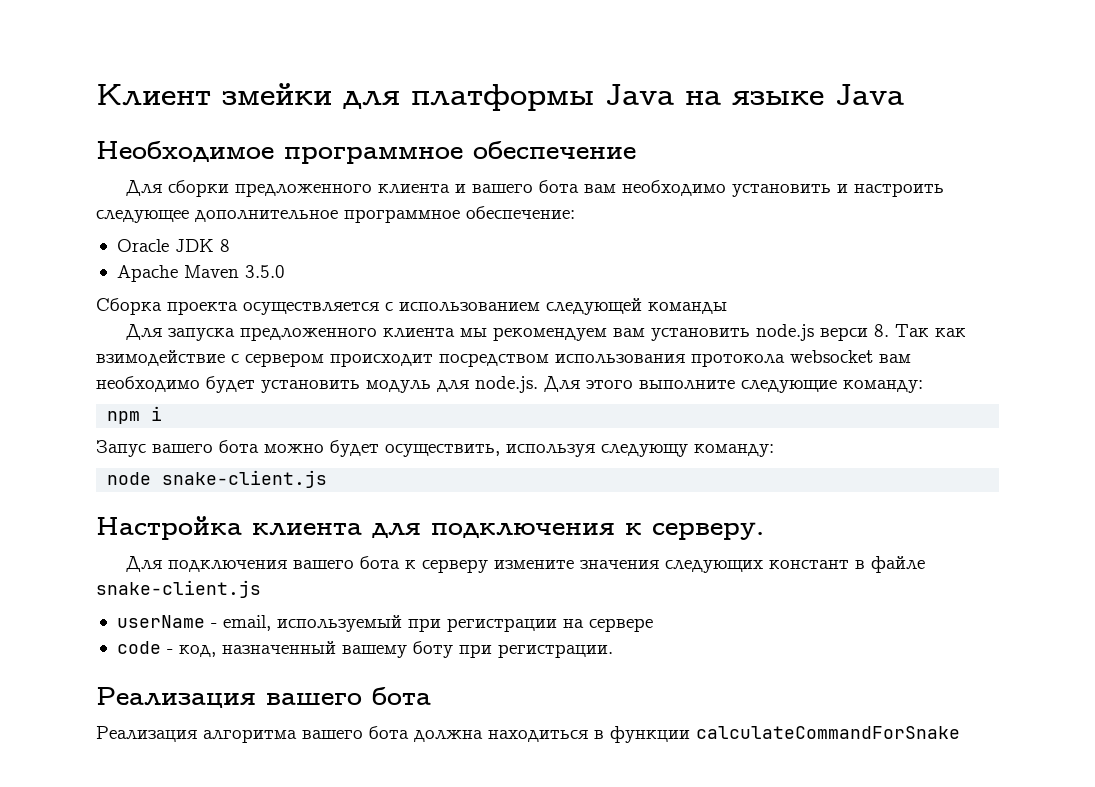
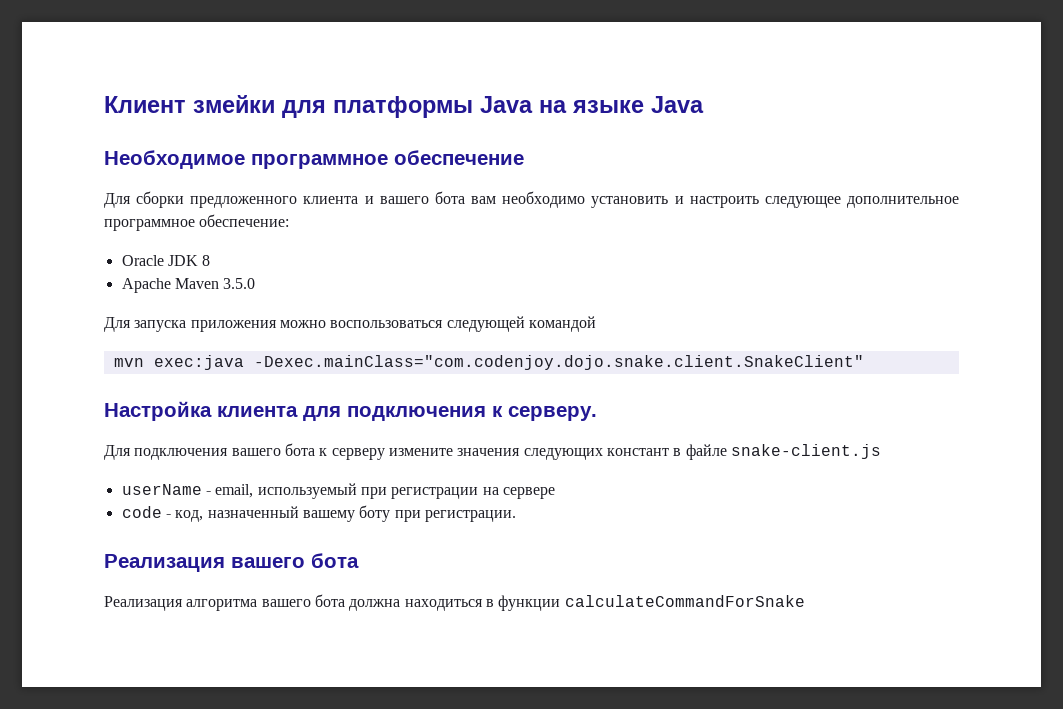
- Сборка проекта осуществляется с использованием следующей команды
- Для запуска предложенного клиента мы рекомендуем вам установить node.js верси 8. Так как взимодействие с сервером происходит посредством использования протокола websocket вам необходимо будет установить модуль для node.js. Для этого выполните следующие команду:
- npm i
- Запус вашего бота можно будет осуществить, используя следующу команду:
- node snake-client.js
+ Для запуска приложения можно воспользоваться следующей командой
+ mvn exec:java -Dexec.mainClass="com.codenjoy.dojo.snake.client.SnakeClient"

